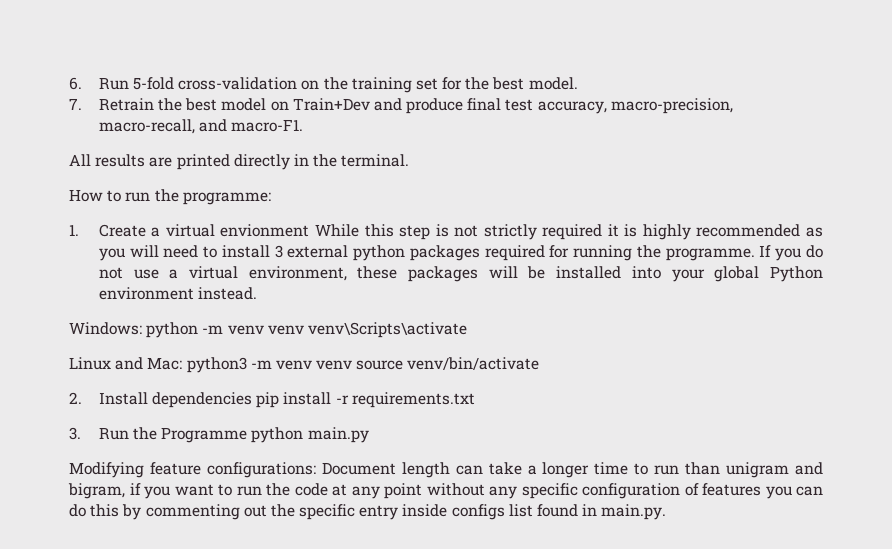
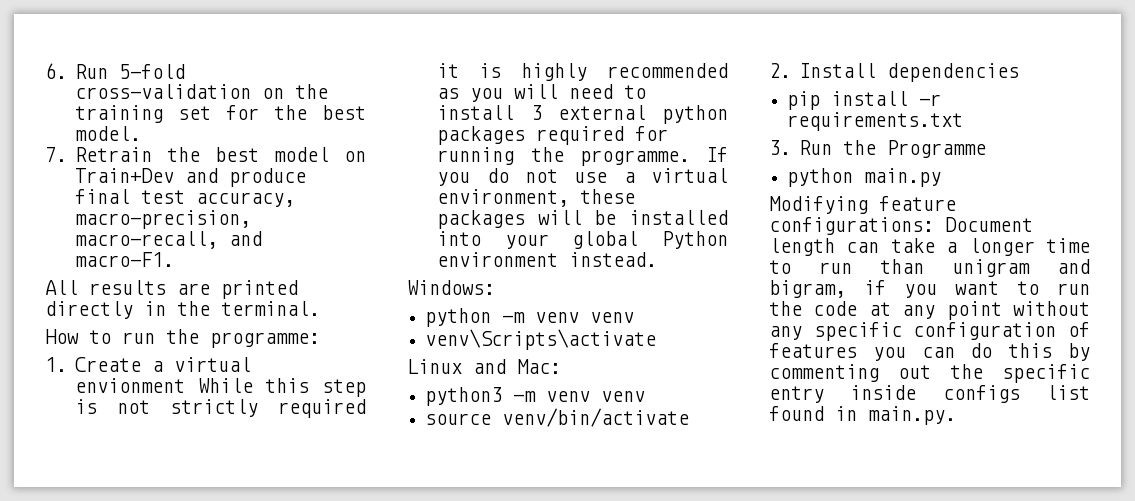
- Windows: python -m venv venv venv\Scripts\activate
+ Windows:
+ python -m venv venv
+ venv\Scripts\activate
- Linux and Mac: python3 -m venv venv source venv/bin/activate
+ Linux and Mac:
+ python3 -m venv venv
+ source venv/bin/activate
- 2. Install dependencies pip install -r requirements.txt
+ 2. Install dependencies
+ pip install -r requirements.txt
- 3. Run the Programme python main.py
+ 3. Run the Programme
+ python main.py

